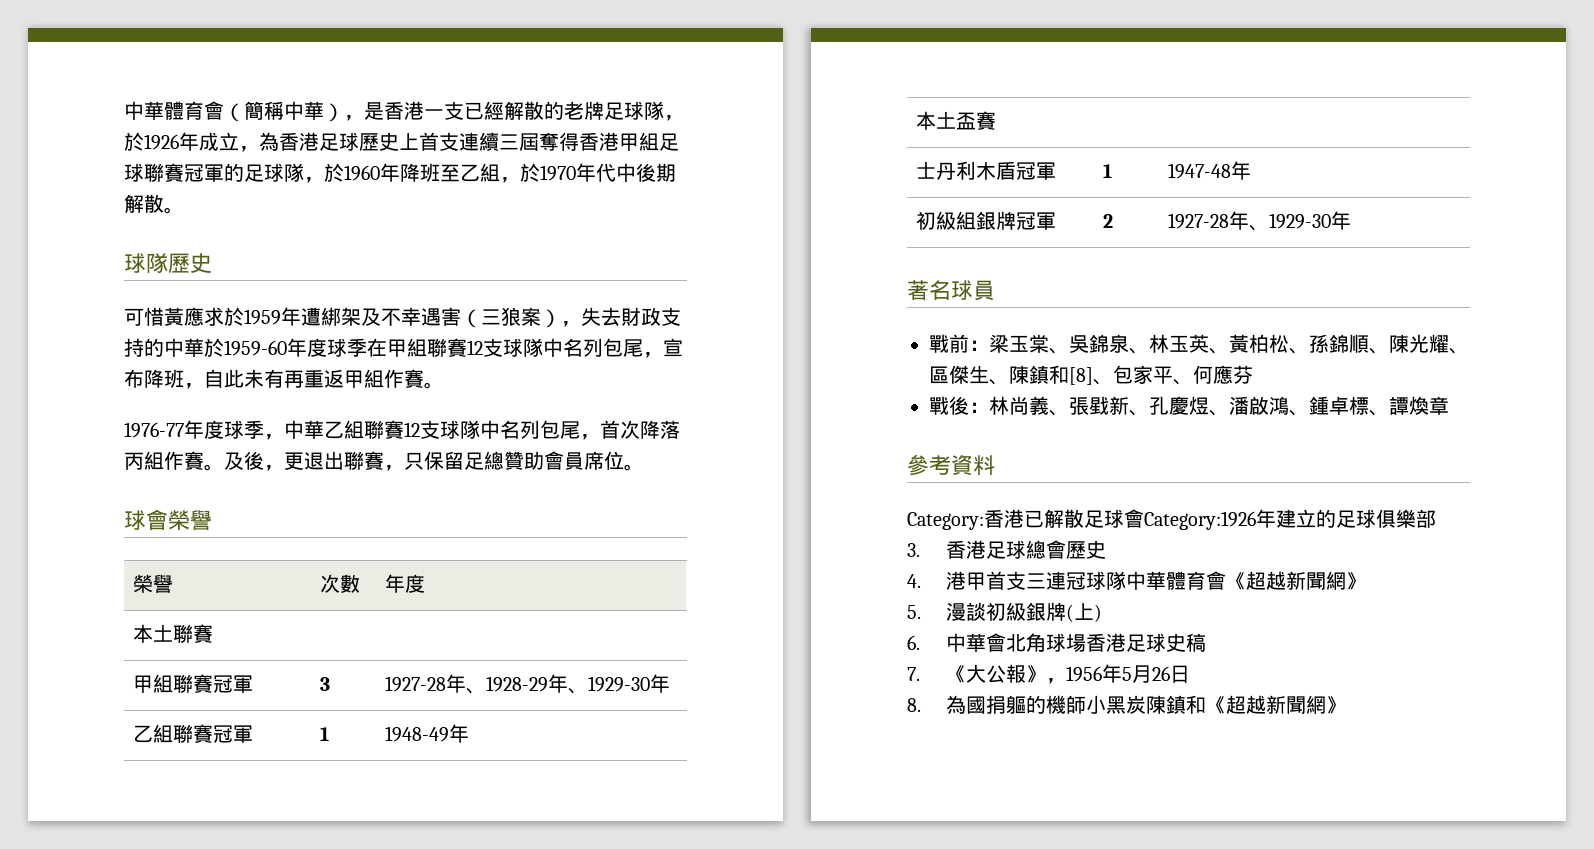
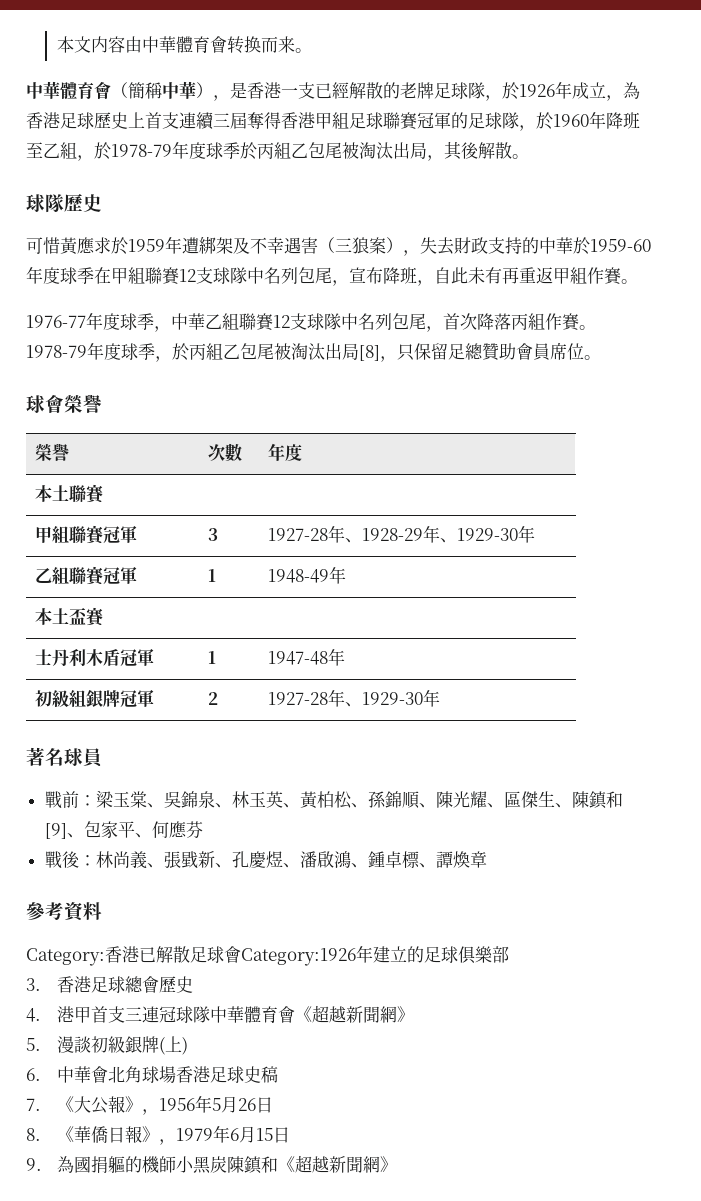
+ 本文内容由中華體育會转换而来。
- 中華體育會（簡稱中華），是香港一支已經解散的老牌足球隊，於1926年成立，為香港足球歷史上首支連續三屆奪得香港甲組足球聯賽冠軍的足球隊，於1960年降班至乙組，於1970年代中後期解散。
+ 中華體育會（簡稱中華），是香港一支已經解散的老牌足球隊，於1926年成立，為香港足球歷史上首支連續三屆奪得香港甲組足球聯賽冠軍的足球隊，於1960年降班至乙組，於1978-79年度球季於丙組乙包尾被淘汰出局，其後解散。
- 及後，更退出聯賽，只保留足總贊助會員席位。
+ 1978-79年度球季，於丙組乙包尾被淘汰出局[8]，只保留足總贊助會員席位。
- 戰前：梁玉棠、吳錦泉、林玉英、黃柏松、孫錦順、陳光耀、區傑生、陳鎮和[8]、包家平、何應芬
+ 戰前：梁玉棠、吳錦泉、林玉英、黃柏松、孫錦順、陳光耀、區傑生、陳鎮和[9]、包家平、何應芬
- 8.為國捐軀的機師小黑炭陳鎮和《超越新聞網》
+ 8.《華僑日報》，1979年6月15日
+ 9.為國捐軀的機師小黑炭陳鎮和《超越新聞網》

